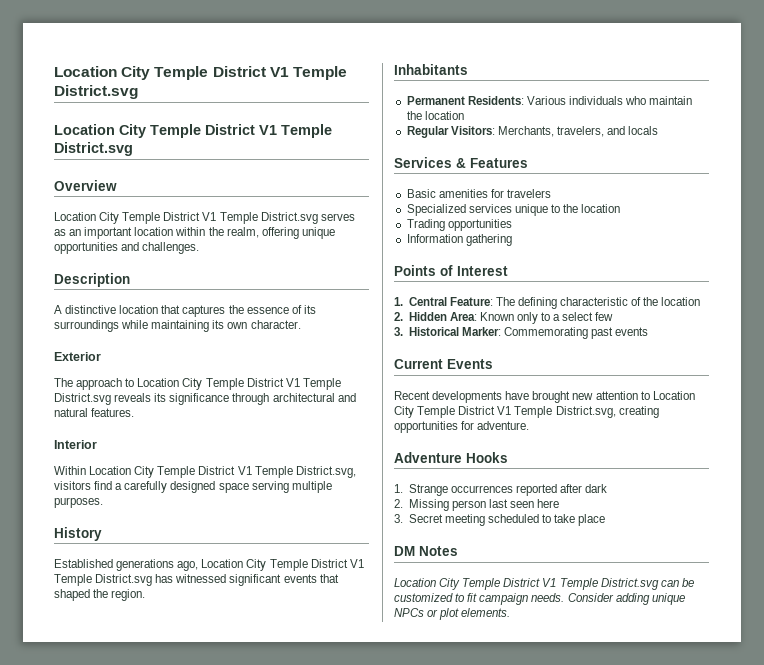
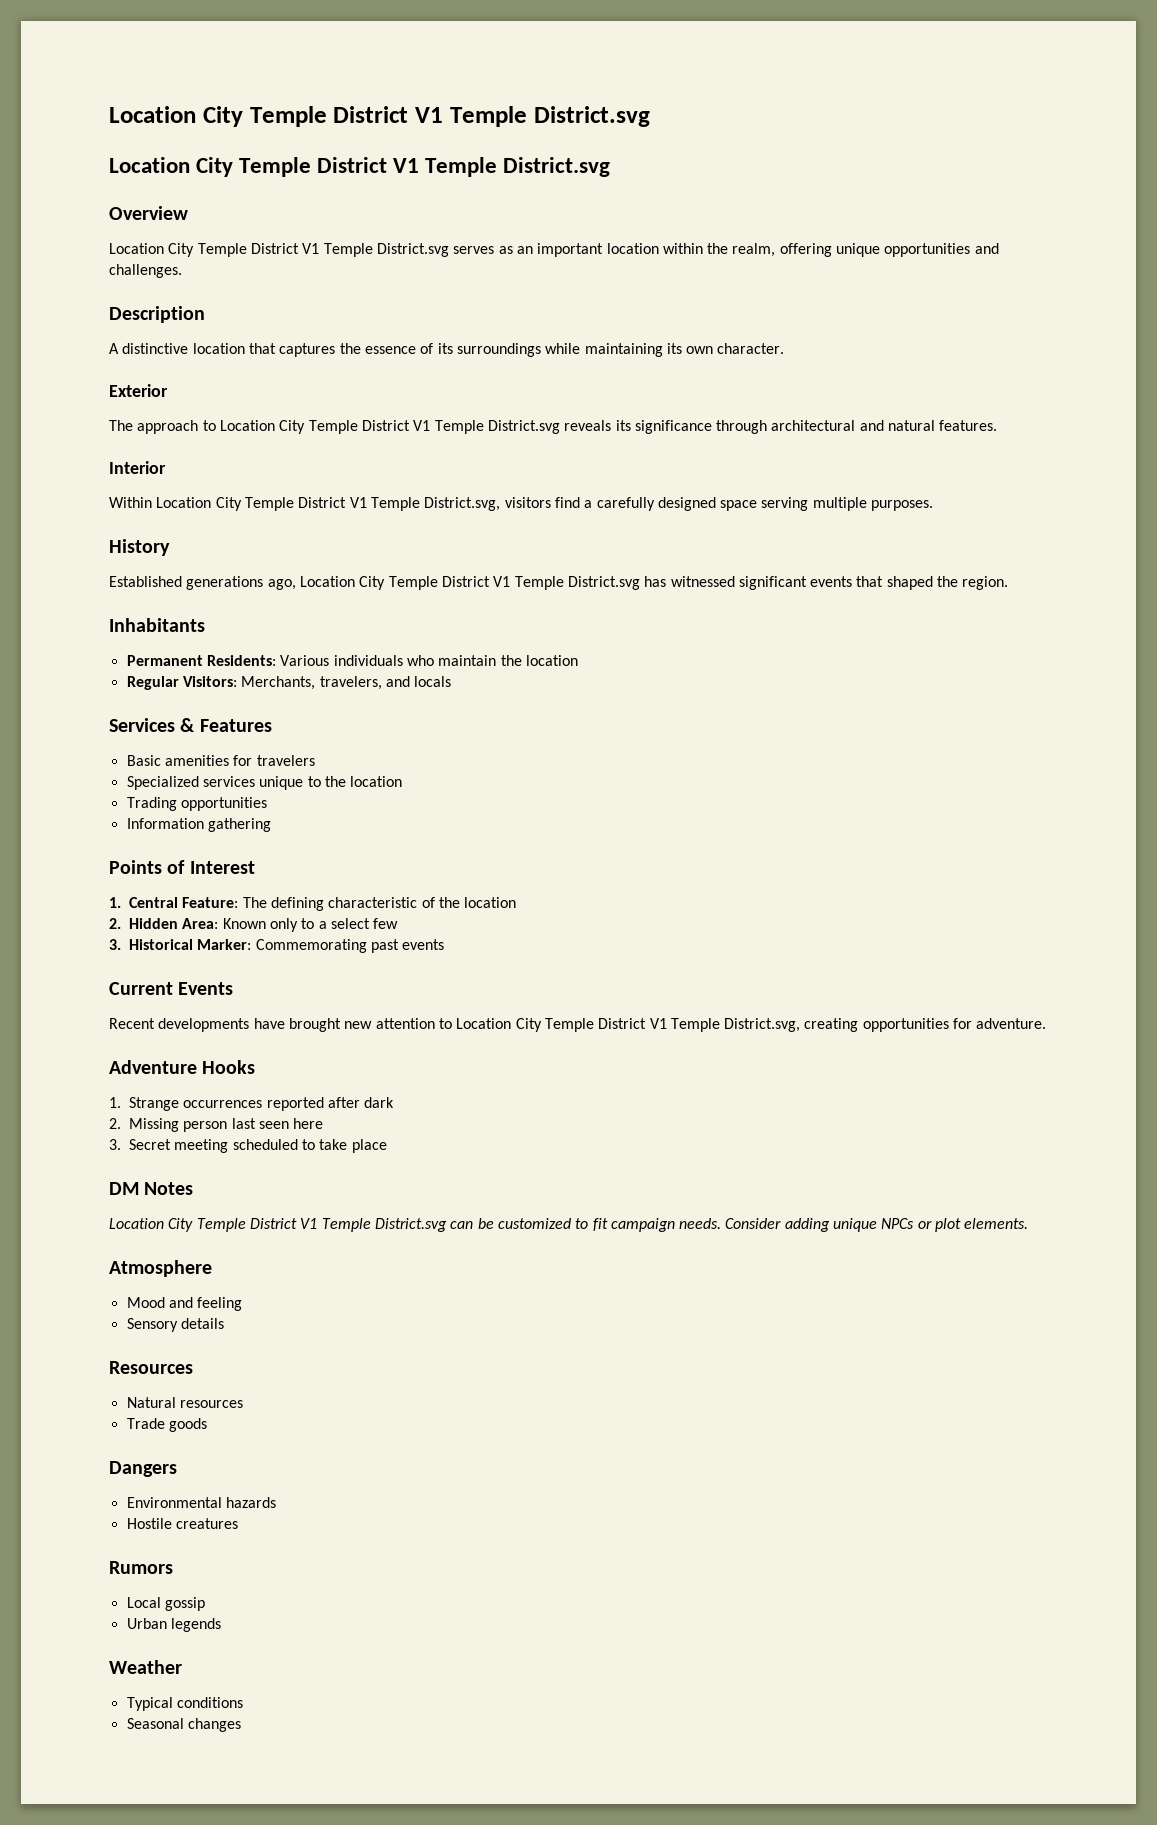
+ Atmosphere
+ Mood and feeling
+ Sensory details
+ Resources
+ Natural resources
+ Trade goods
+ Dangers
+ Environmental hazards
+ Hostile creatures
+ Rumors
+ Local gossip
+ Urban legends
+ Weather
+ Typical conditions
+ Seasonal changes

